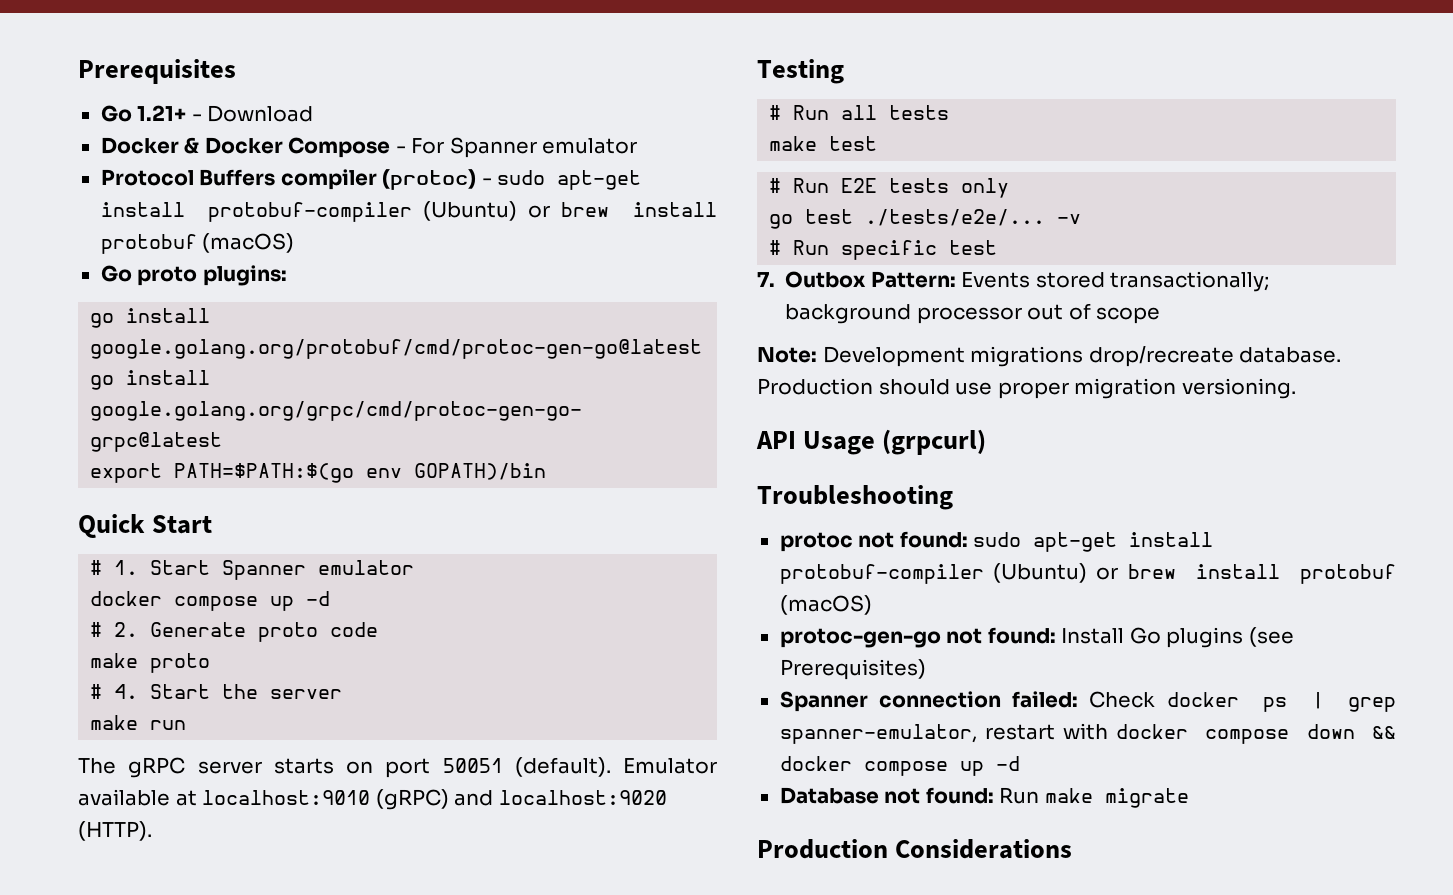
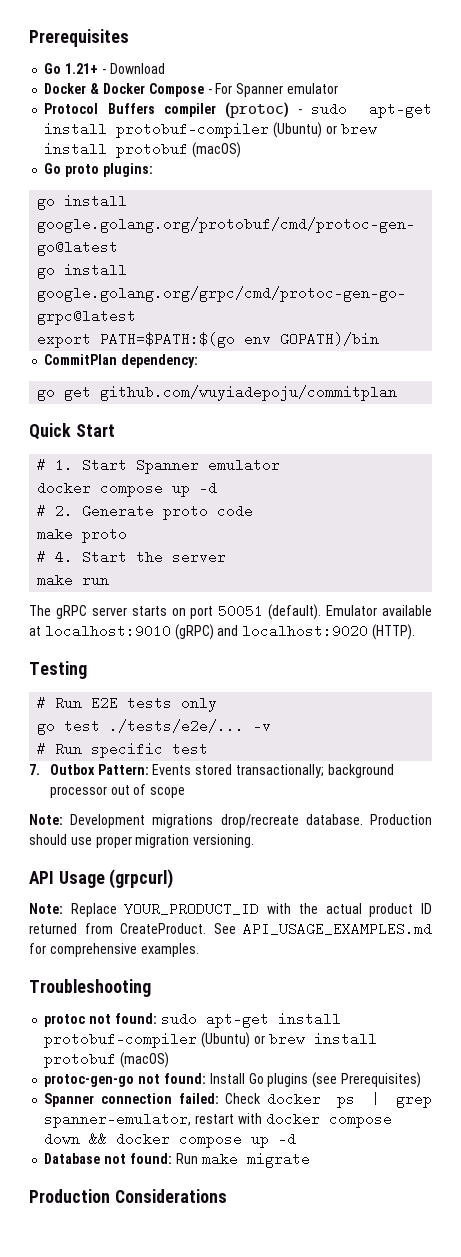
+ CommitPlan dependency:
+ go get github.com/wuyiadepoju/commitplan
- # Run all tests
- make test
+ Note: Replace YOUR_PRODUCT_ID with the actual product ID returned from CreateProduct. See API_USAGE_EXAMPLES.md for comprehensive examples.

